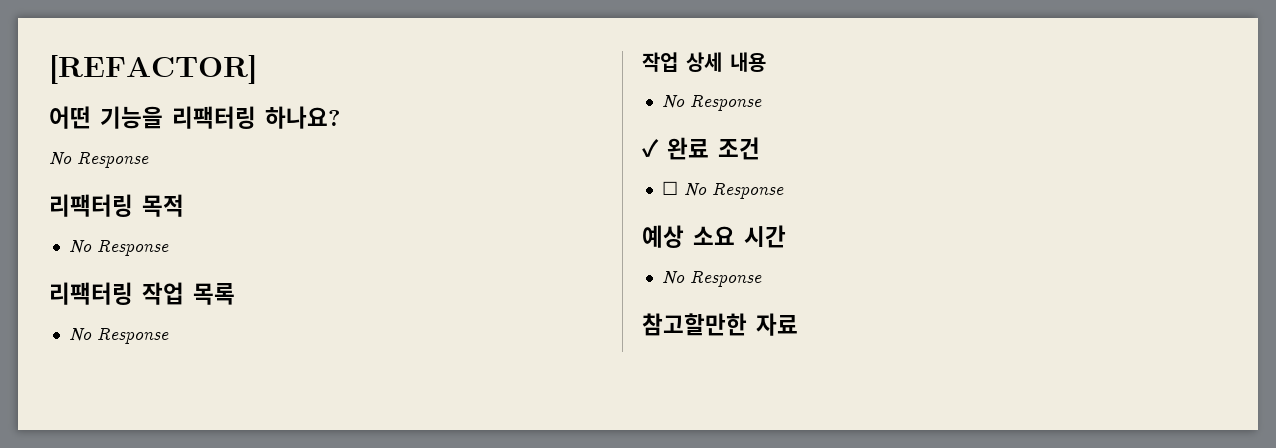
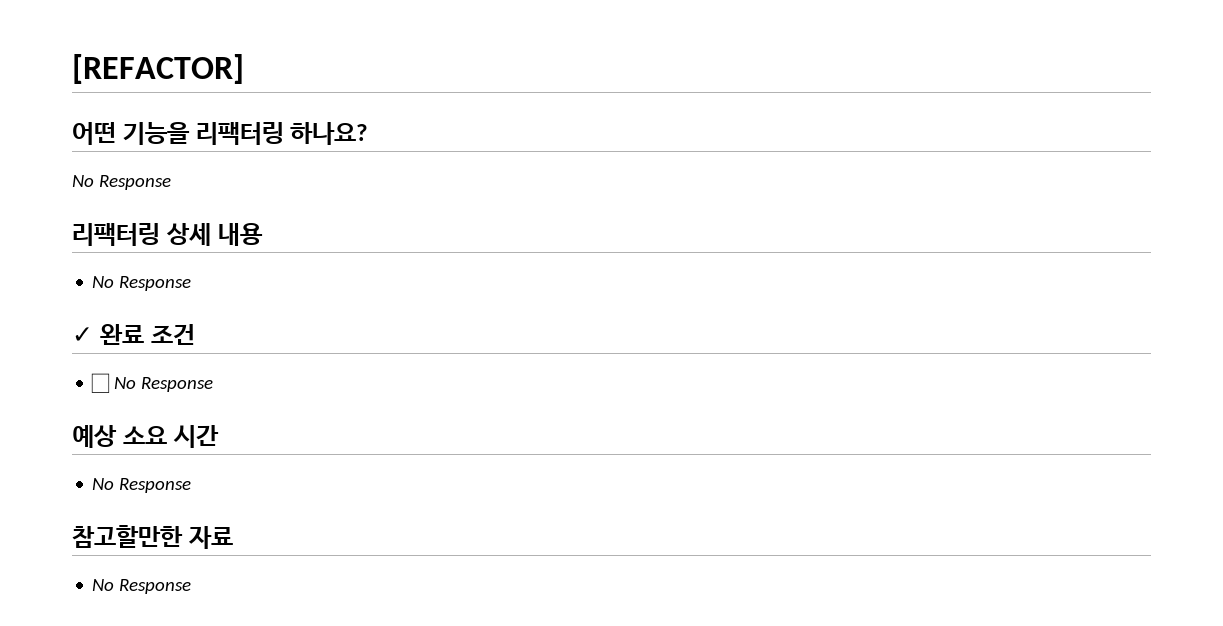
- 리팩터링 목적
- No Response
- 리팩터링 작업 목록
- No Response
- 작업 상세 내용
+ 리팩터링 상세 내용
  참고할만한 자료
+ No Response

